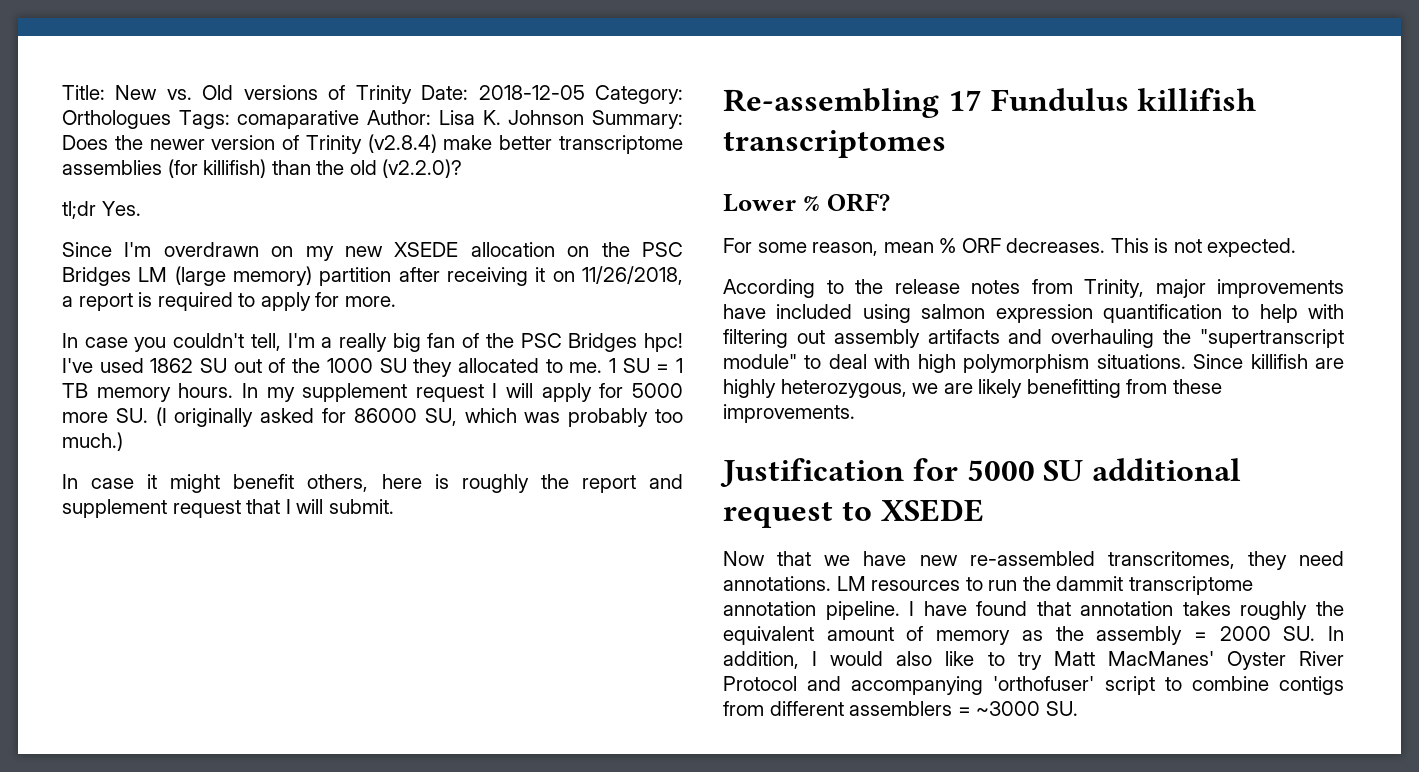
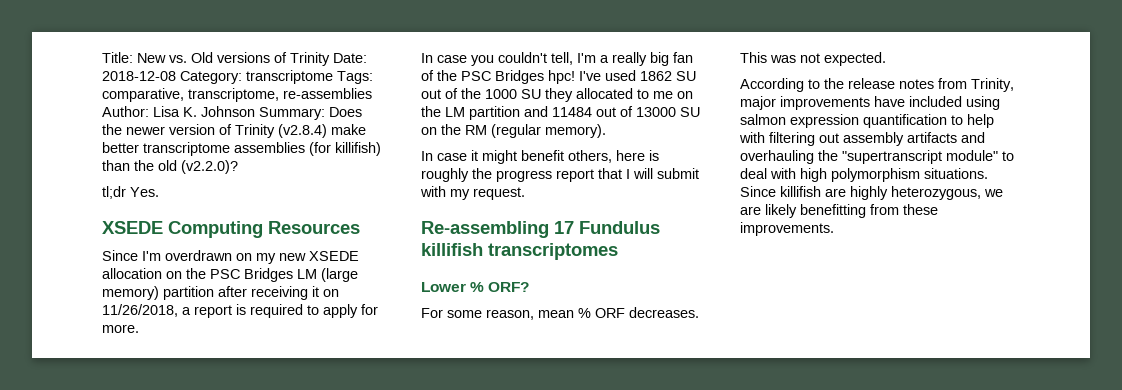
- Title: New vs. Old versions of Trinity Date: 2018-12-05 Category: Orthologues Tags: comaparative Author: Lisa K. Johnson Summary: Does the newer version of Trinity (v2.8.4) make better transcriptome assemblies (for killifish) than the old (v2.2.0)?
+ Title: New vs. Old versions of Trinity Date: 2018-12-08 Category: transcriptome Tags: comparative, transcriptome, re-assemblies Author: Lisa K. Johnson Summary: Does the newer version of Trinity (v2.8.4) make better transcriptome assemblies (for killifish) than the old (v2.2.0)?
+ XSEDE Computing Resources
- I've used 1862 SU out of the 1000 SU they allocated to me. 1 SU = 1 TB memory hours. In my supplement request I will apply for 5000 more SU. (I originally asked for 86000 SU, which was probably too much.)
+ I've used 1862 SU out of the 1000 SU they allocated to me on the LM partition and 11484 out of 13000 SU on the RM (regular memory).
- In case it might benefit others, here is roughly the report and supplement request that I will submit.
+ In case it might benefit others, here is roughly the progress report that I will submit with my request.
- This is not expected.
+ This was not expected.
- Justification for 5000 SU additional request to XSEDE
- Now that we have new re-assembled transcritomes, they need annotations. LM resources to run the dammit transcriptome annotation pipeline. I have found that annotation takes roughly the equivalent amount of memory as the assembly = 2000 SU. In addition, I would also like to try Matt MacManes' Oyster River Protocol and accompanying 'orthofuser' script to combine contigs from different assemblers = ~3000 SU.

